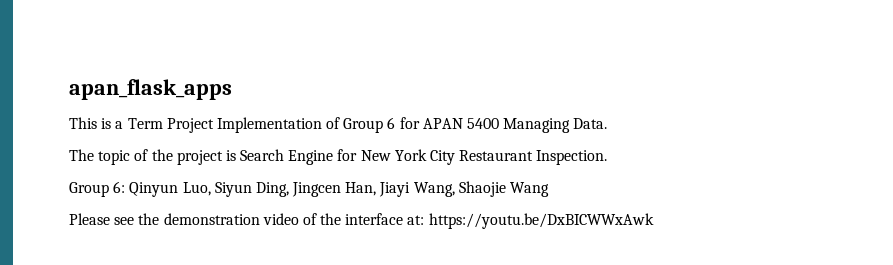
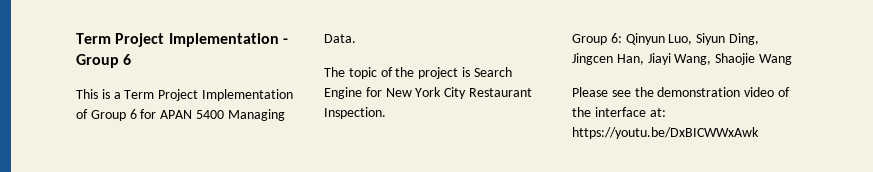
- apan_flask_apps
+ Term Project Implementation - Group 6

